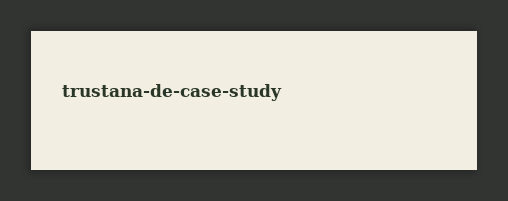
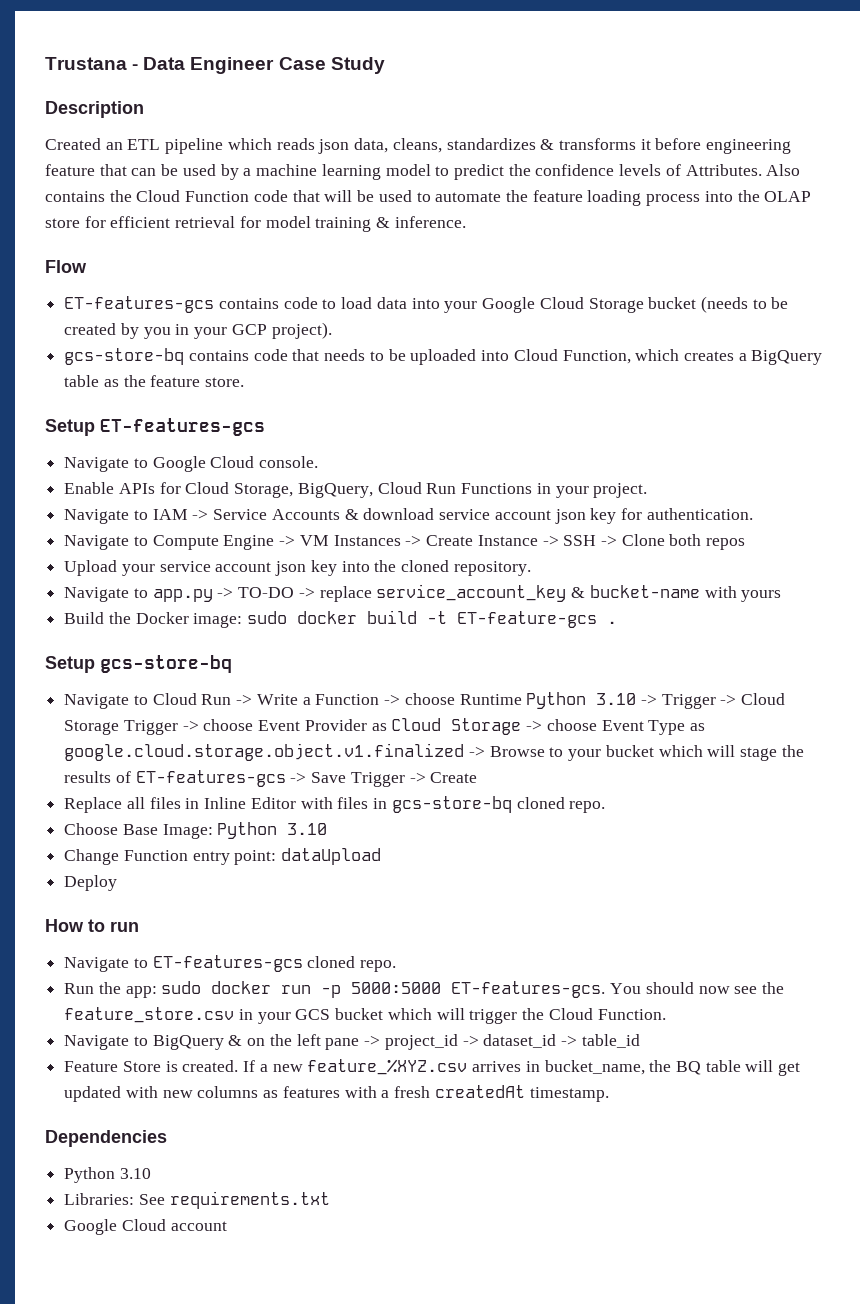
- trustana-de-case-study
+ Trustana - Data Engineer Case Study
+ Description
+ Created an ETL pipeline which reads json data, cleans, standardizes & transforms it before engineering feature that can be used by a machine learning model to predict the confidence levels of Attributes. Also contains the Cloud Function code that will be used to automate the feature loading process into the OLAP store for efficient retrieval for model training & inference.
+ Flow
+ ET-features-gcs contains code to load data into your Google Cloud Storage bucket (needs to be created by you in your GCP project).
+ gcs-store-bq contains code that needs to be uploaded into Cloud Function, which creates a BigQuery table as the feature store.
+ Setup ET-features-gcs
+ Navigate to Google Cloud console.
+ Enable APIs for Cloud Storage, BigQuery, Cloud Run Functions in your project.
+ Navigate to IAM -> Service Accounts & download service account json key for authentication.
+ Navigate to Compute Engine -> VM Instances -> Create Instance -> SSH -> Clone both repos
+ Upload your service account json key into the cloned repository.
+ Navigate to app.py -> TO-DO -> replace service_account_key & bucket-name with yours
+ Build the Docker image: sudo docker build -t ET-feature-gcs .
+ Setup gcs-store-bq
+ Navigate to Cloud Run -> Write a Function -> choose Runtime Python 3.10 -> Trigger -> Cloud Storage Trigger -> choose Event Provider as Cloud Storage -> choose Event Type as google.cloud.storage.object.v1.finalized -> Browse to your bucket which will stage the results of ET-features-gcs -> Save Trigger -> Create
+ Replace all files in Inline Editor with files in gcs-store-bq cloned repo.
+ Choose Base Image: Python 3.10
+ Change Function entry point: dataUpload
+ Deploy
+ How to run
+ Navigate to ET-features-gcs cloned repo.
+ Run the app: sudo docker run -p 5000:5000 ET-features-gcs. You should now see the feature_store.csv in your GCS bucket which will trigger the Cloud Function.
+ Navigate to BigQuery & on the left pane -> project_id -> dataset_id -> table_id
+ Feature Store is created. If a new feature_%XYZ.csv arrives in bucket_name, the BQ table will get updated with new columns as features with a fresh createdAt timestamp.
+ Dependencies
+ Python 3.10
+ Libraries: See requirements.txt
+ Google Cloud account

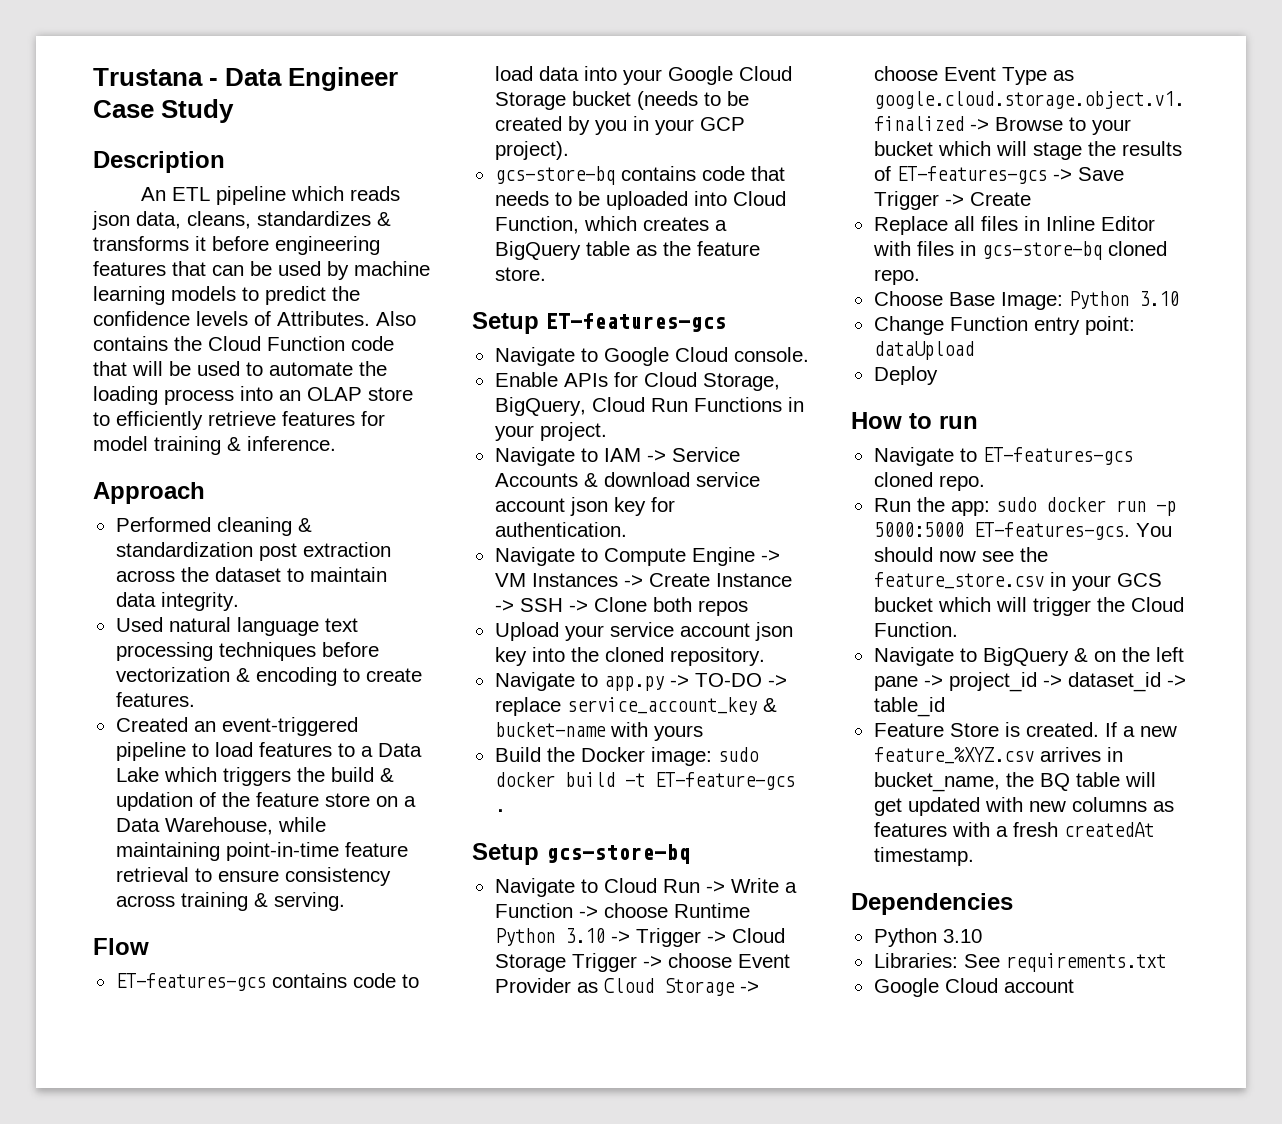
- Created an ETL pipeline which reads json data, cleans, standardizes & transforms it before engineering feature that can be used by a machine learning model to predict the confidence levels of Attributes.
+ An ETL pipeline which reads json data, cleans, standardizes & transforms it before engineering features that can be used by machine learning models to predict the confidence levels of Attributes.
- Also contains the Cloud Function code that will be used to automate the feature loading process into the OLAP store for efficient retrieval for model training & inference.
+ Also contains the Cloud Function code that will be used to automate the loading process into an OLAP store to efficiently retrieve features for model training & inference.
+ Approach
+ Performed cleaning & standardization post extraction across the dataset to maintain data integrity.
+ Used natural language text processing techniques before vectorization & encoding to create features.
+ Created an event-triggered pipeline to load features to a Data Lake which triggers the build & updation of the feature store on a Data Warehouse, while maintaining point-in-time feature retrieval to ensure consistency across training & serving.

